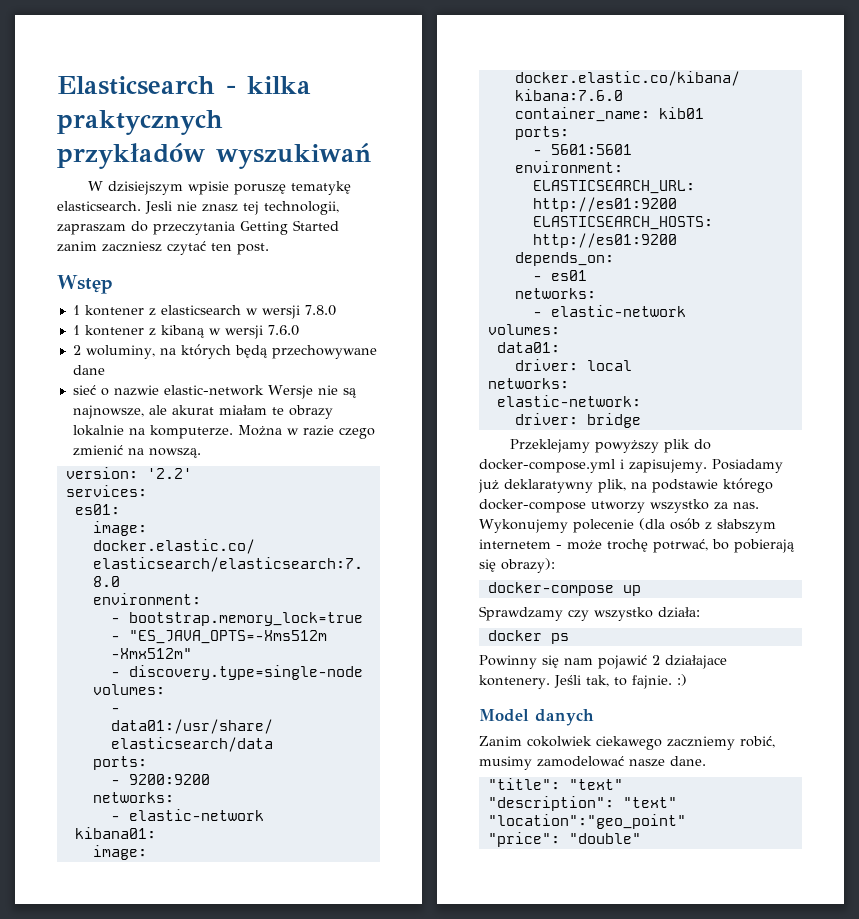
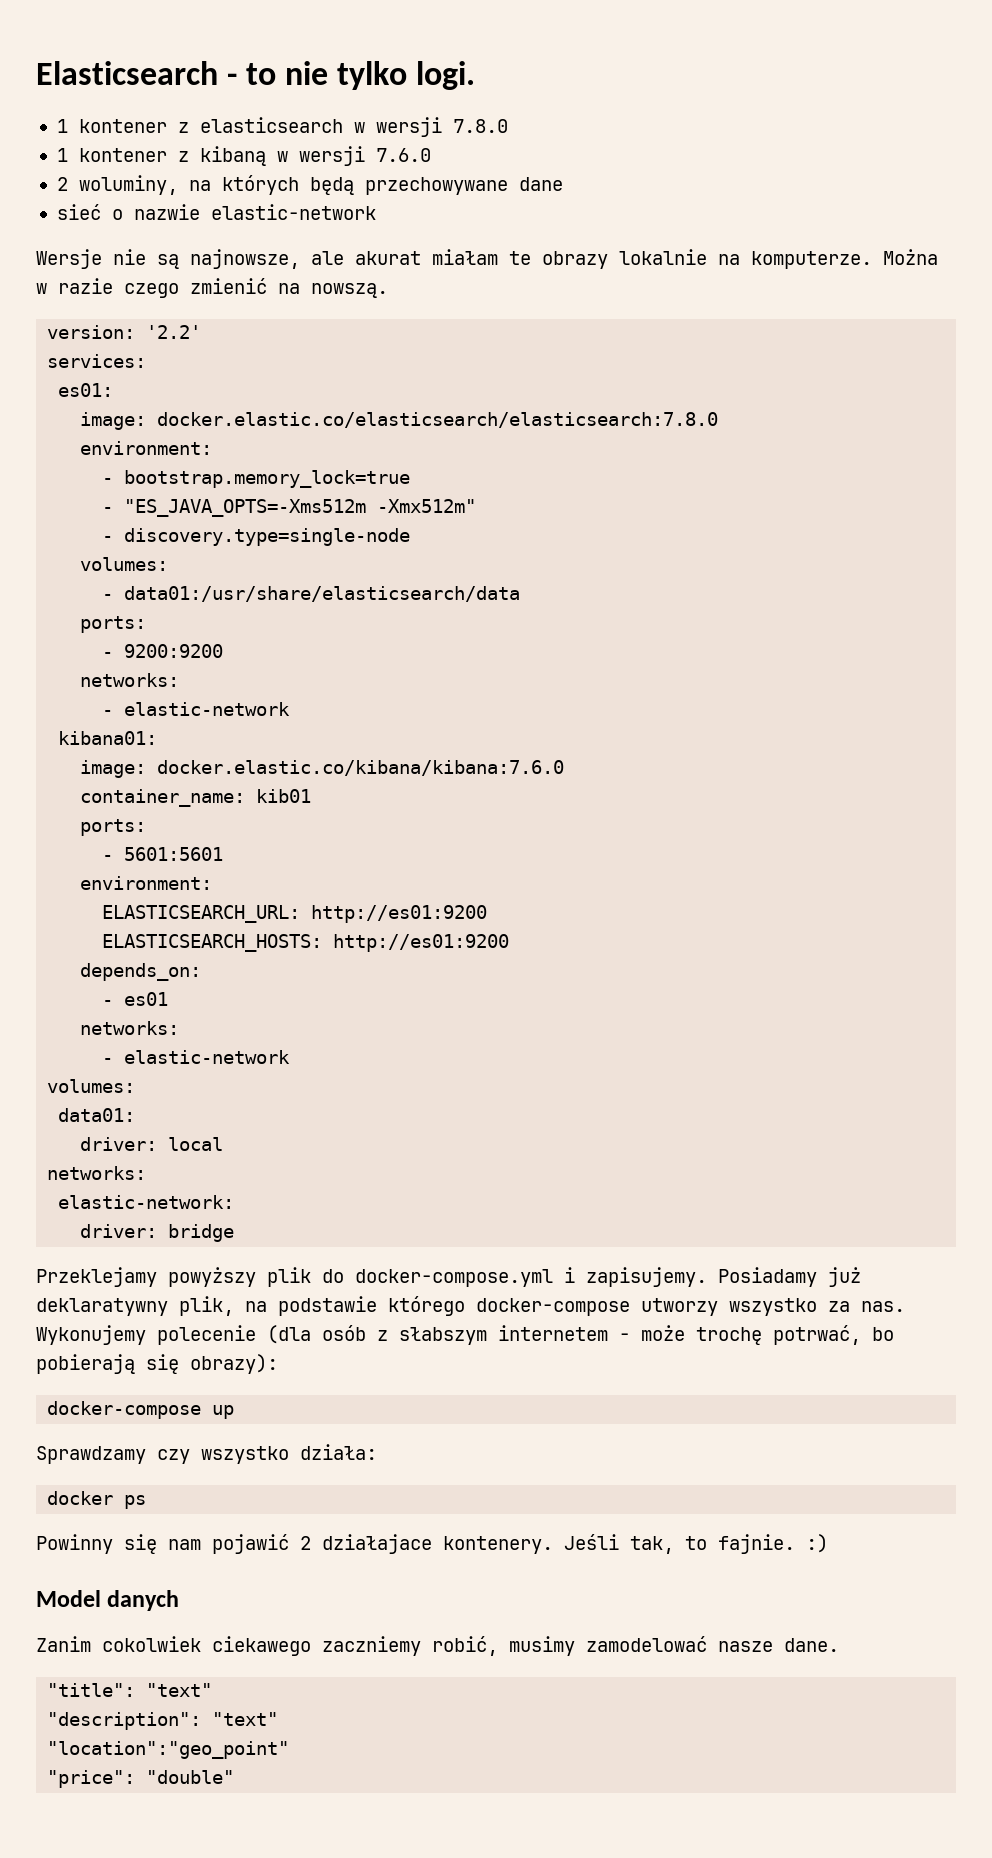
- Elasticsearch - kilka praktycznych przykładów wyszukiwań
- W dzisiejszym wpisie poruszę tematykę elasticsearch. Jesli nie znasz tej technologii, zapraszam do przeczytania Getting Started zanim zaczniesz czytać ten post.
- Wstęp
+ Elasticsearch - to nie tylko logi.
- sieć o nazwie elastic-network Wersje nie są najnowsze, ale akurat miałam te obrazy lokalnie na komputerze.
+ sieć o nazwie elastic-network
+ Wersje nie są najnowsze, ale akurat miałam te obrazy lokalnie na komputerze.

